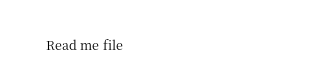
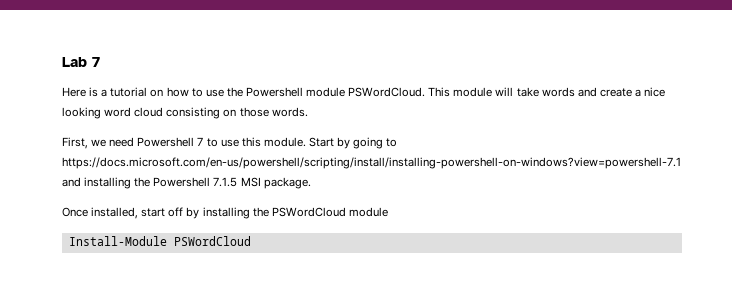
- Read me file
+ Lab 7
+ Here is a tutorial on how to use the Powershell module PSWordCloud. This module will take words and create a nice looking word cloud consisting on those words.
+ First, we need Powershell 7 to use this module. Start by going to https://docs.microsoft.com/en-us/powershell/scripting/install/installing-powershell-on-windows?view=powershell-7.1 and installing the Powershell 7.1.5 MSI package.
+ Once installed, start off by installing the PSWordCloud module
+ Install-Module PSWordCloud

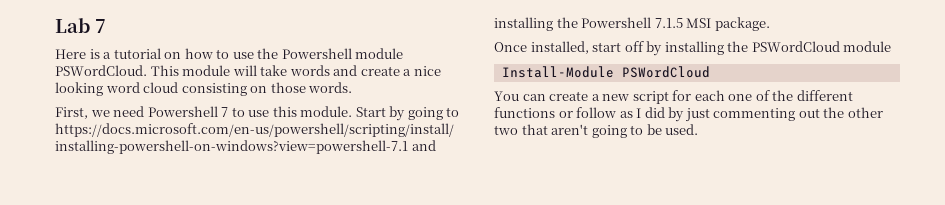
+ You can create a new script for each one of the different functions or follow as I did by just commenting out the other two that aren't going to be used.

